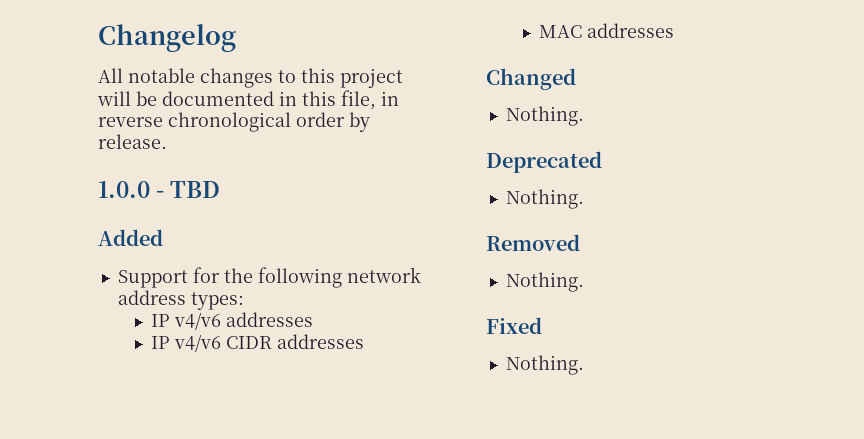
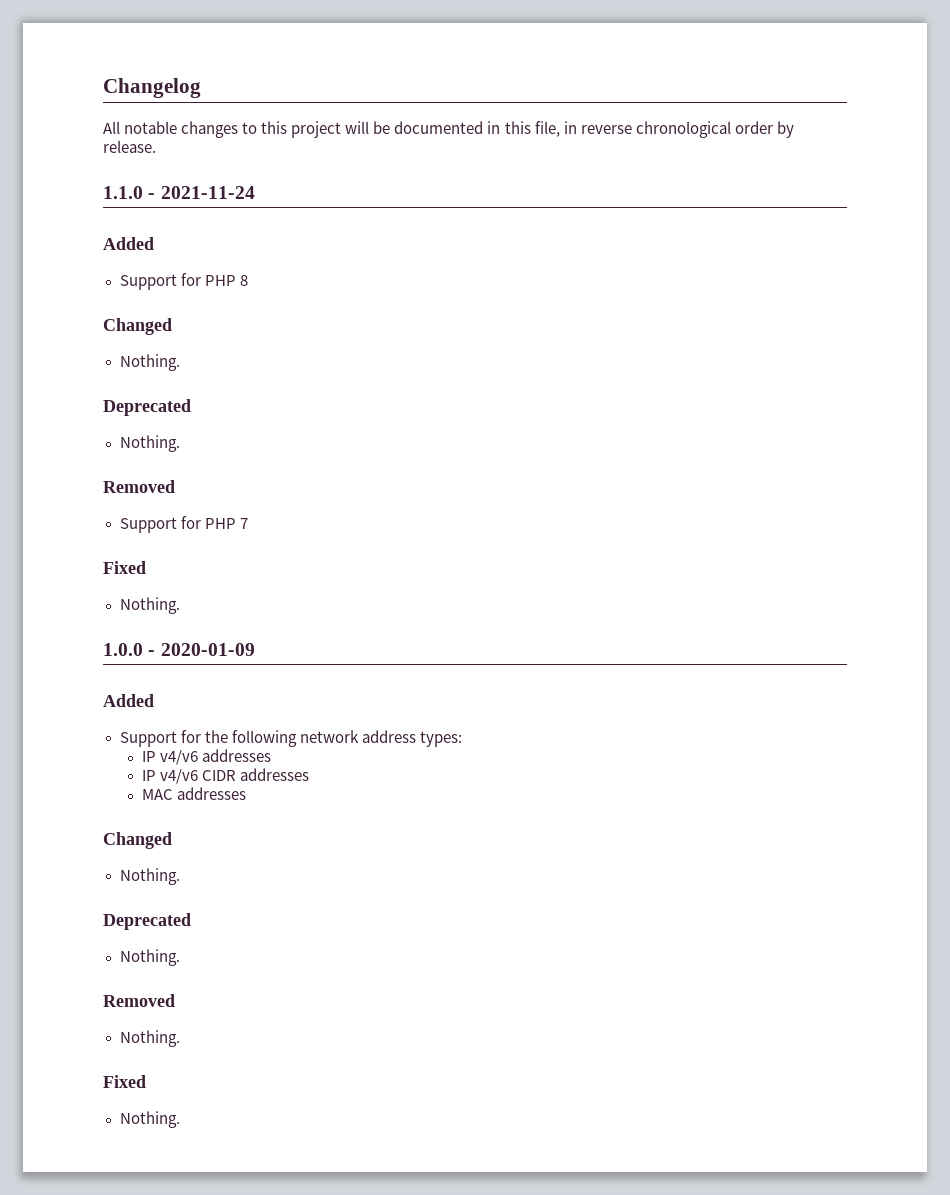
+ 1.1.0 - 2021-11-24
+ Added
+ Support for PHP 8
+ Changed
+ Nothing.
+ Deprecated
+ Nothing.
+ Removed
+ Support for PHP 7
+ Fixed
+ Nothing.
- 1.0.0 - TBD
+ 1.0.0 - 2020-01-09

